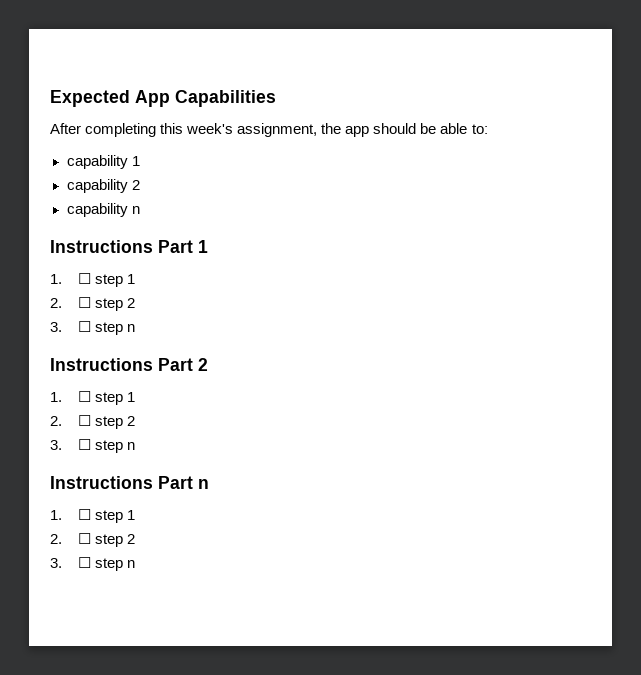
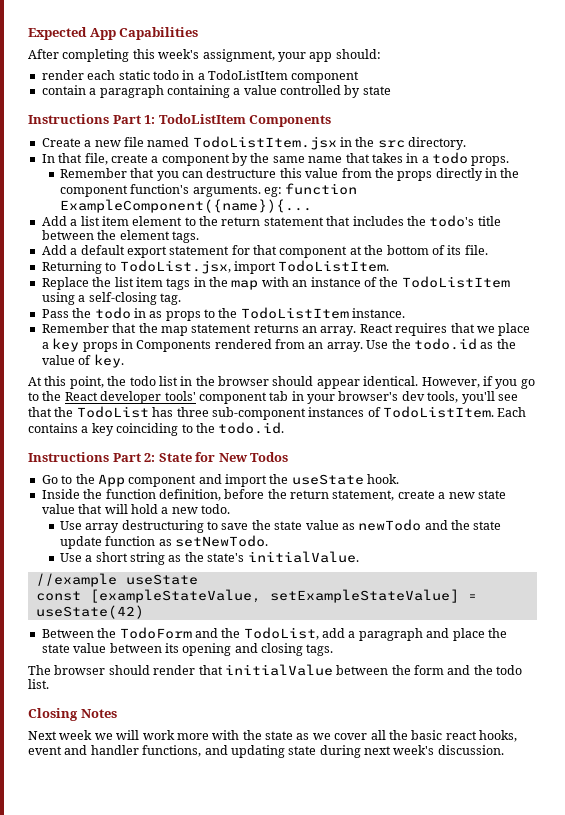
- After completing this week's assignment, the app should be able to:
- capability 1
- capability 2
- capability n
- Instructions Part 1
- 1. ☐ step 1
- 2. ☐ step 2
- 3. ☐ step n
- Instructions Part 2
- 1. ☐ step 1
- 2. ☐ step 2
- 3. ☐ step n
- Instructions Part n
- 1. ☐ step 1
- 2. ☐ step 2
- 3. ☐ step n
+ After completing this week's assignment, your app should:
+ render each static todo in a TodoListItem component
+ contain a paragraph containing a value controlled by state
+ Instructions Part 1: TodoListItem Components
+ Create a new file named TodoListItem.jsx in the src directory.
+ In that file, create a component by the same name that takes in a todo props.
+ Remember that you can destructure this value from the props directly in the component function's arguments. eg: function ExampleComponent({name}){...
+ Add a list item element to the return statement that includes the todo's title between the element tags.
+ Add a default export statement for that component at the bottom of its file.
+ Returning to TodoList.jsx, import TodoListItem.
+ Replace the list item tags in the map with an instance of the TodoListItem using a self-closing tag.
+ Pass the todo in as props to the TodoListItem instance.
+ Remember that the map statement returns an array. React requires that we place a key props in Components rendered from an array. Use the todo.id as the value of key.
+ At this point, the todo list in the browser should appear identical. However, if you go to the React developer tools' component tab in your browser's dev tools, you'll see that the TodoList has three sub-component instances of TodoListItem. Each contains a key coinciding to the todo.id.
+ Instructions Part 2: State for New Todos
+ Go to the App component and import the useState hook.
+ Inside the function definition, before the return statement, create a new state value that will hold a new todo.
+ Use array destructuring to save the state value as newTodo and the state update function as setNewTodo.
+ Use a short string as the state's initialValue.
+ //example useState
+ const [exampleStateValue, setExampleStateValue] = useState(42)
+ Between the TodoForm and the TodoList, add a paragraph and place the state value between its opening and closing tags.
+ The browser should render that initialValue between the form and the todo list.
+ Closing Notes
+ Next week we will work more with the state as we cover all the basic react hooks, event and handler functions, and updating state during next week's discussion.

